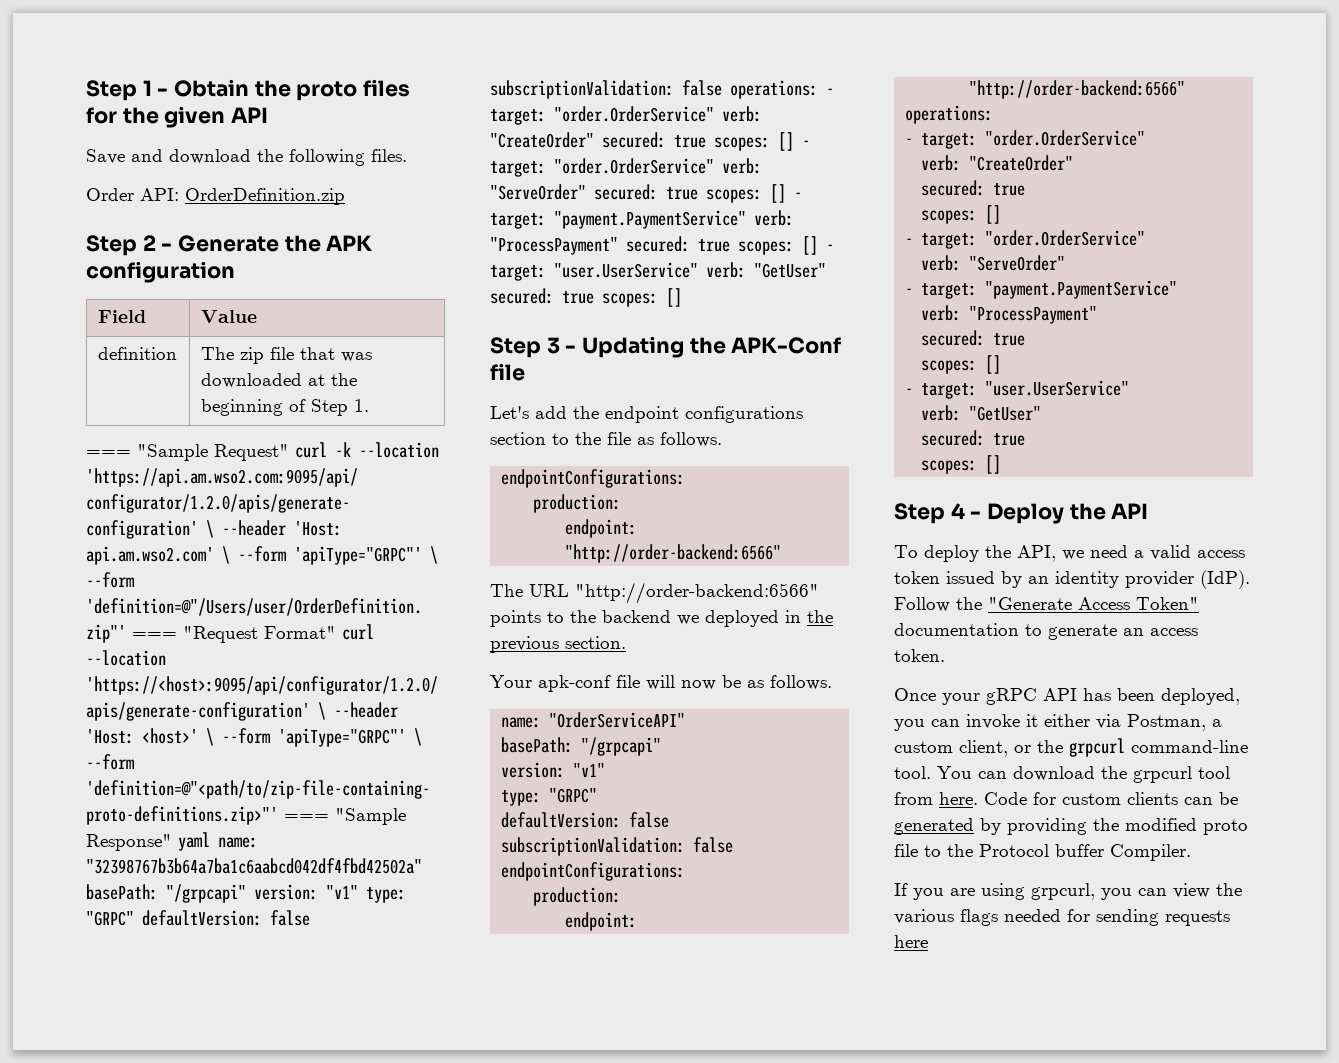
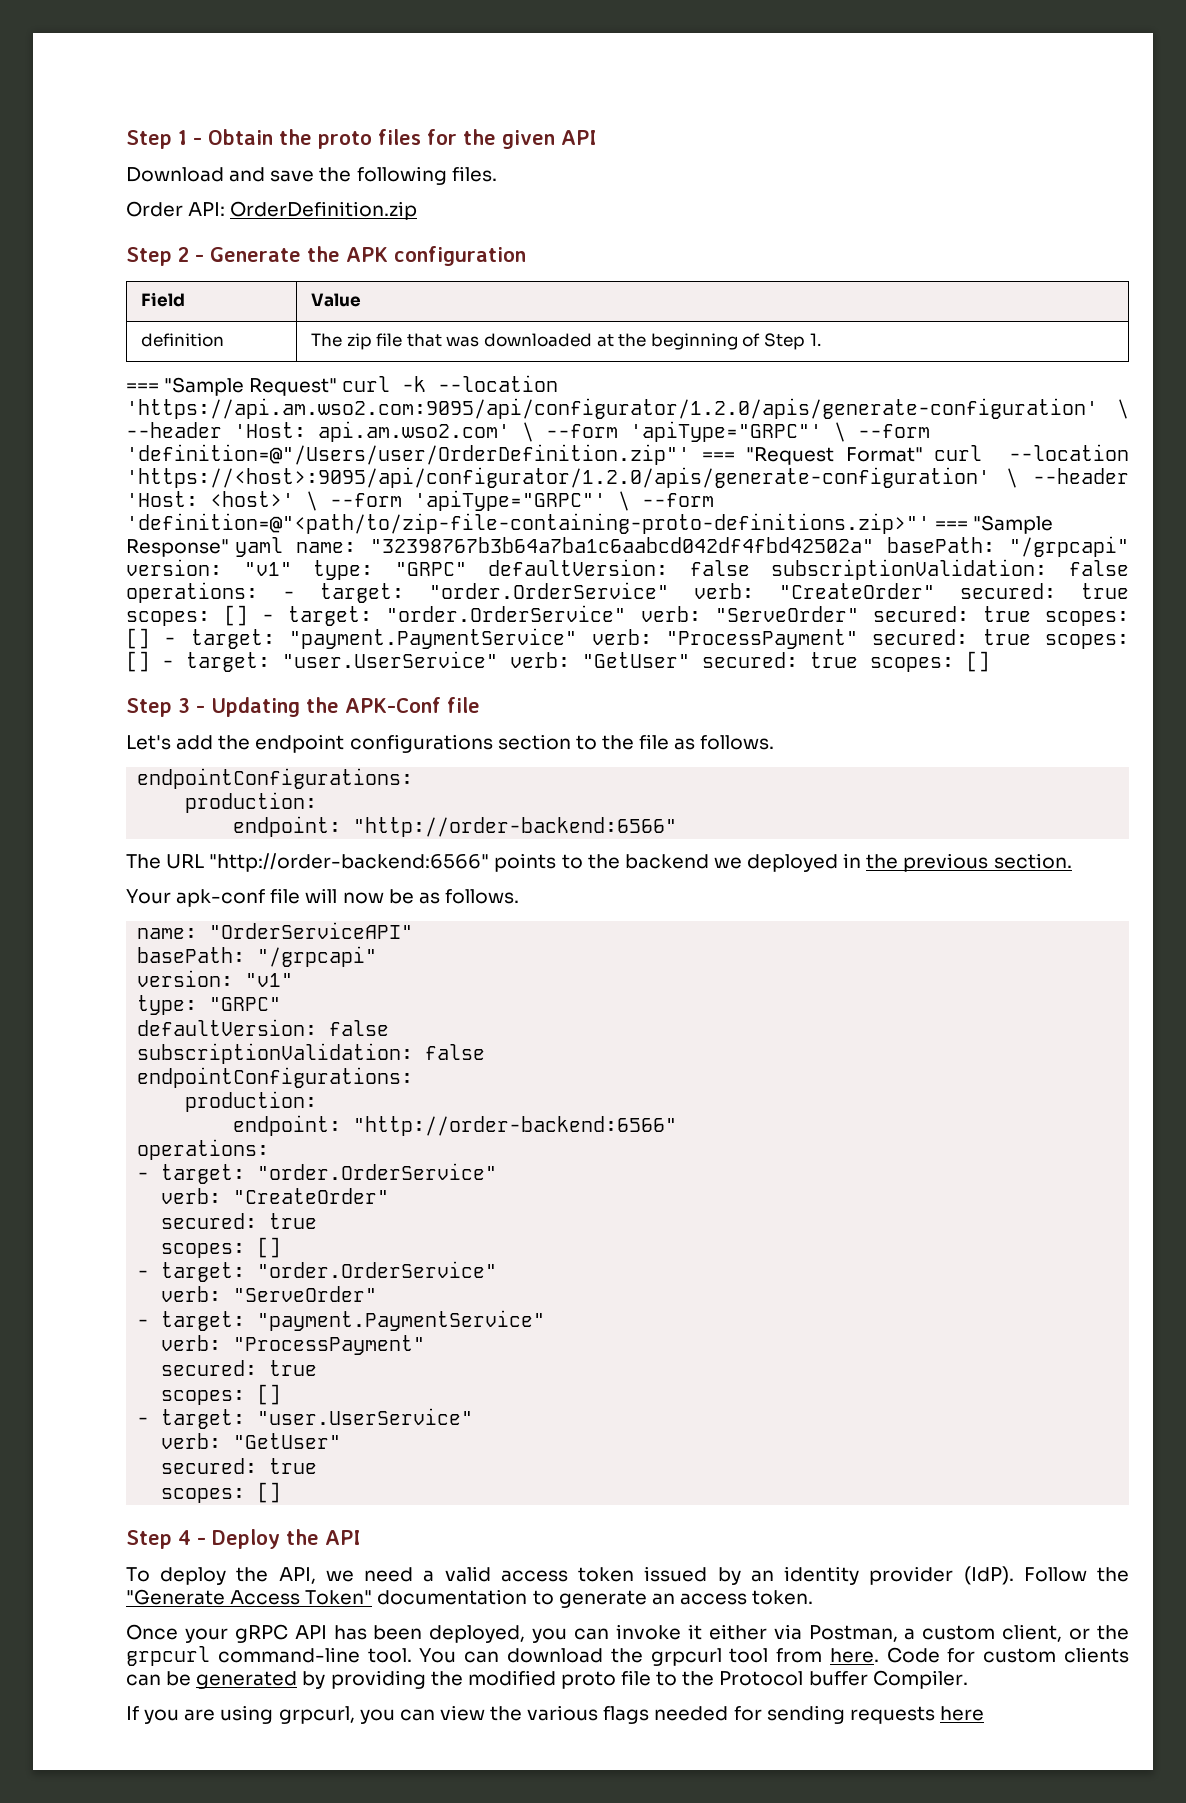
- Save and download the following files.
+ Download and save the following files.

